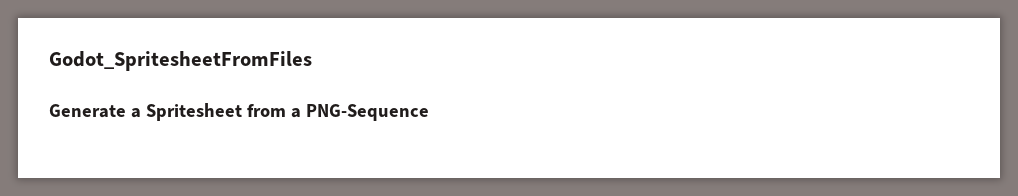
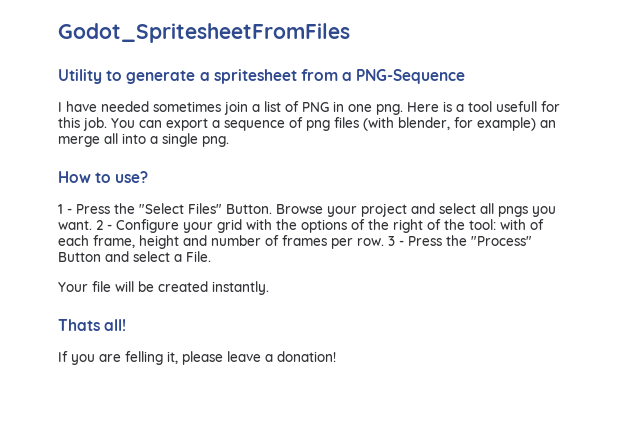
- Generate a Spritesheet from a PNG-Sequence
+ Utility to generate a spritesheet from a PNG-Sequence
+ I have needed sometimes join a list of PNG in one png. Here is a tool usefull for this job. You can export a sequence of png files (with blender, for example) an merge all into a single png.
+ How to use?
+ 1 - Press the "Select Files" Button. Browse your project and select all pngs you want. 2 - Configure your grid with the options of the right of the tool: with of each frame, height and number of frames per row. 3 - Press the "Process" Button and select a File.
+ Your file will be created instantly.
+ Thats all!
+ If you are felling it, please leave a donation!

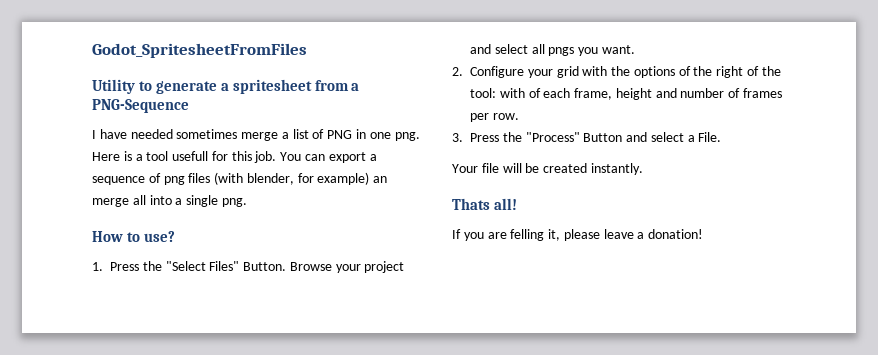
- I have needed sometimes join a list of PNG in one png.
+ I have needed sometimes merge a list of PNG in one png.
- 1 - Press the "Select Files" Button.
+ 1. Press the "Select Files" Button.
- Browse your project and select all pngs you want. 2 - Configure your grid with the options of the right of the tool: with of each frame, height and number of frames per row. 3 - Press the "Process" Button and select a File.
+ Browse your project and select all pngs you want.
+ 2. Configure your grid with the options of the right of the tool: with of each frame, height and number of frames per row.
+ 3. Press the "Process" Button and select a File.

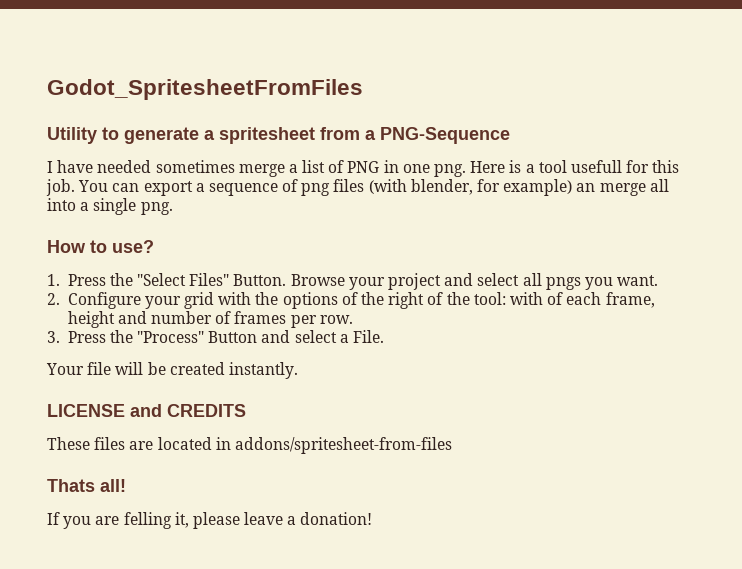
+ LICENSE and CREDITS
+ These files are located in addons/spritesheet-from-files

